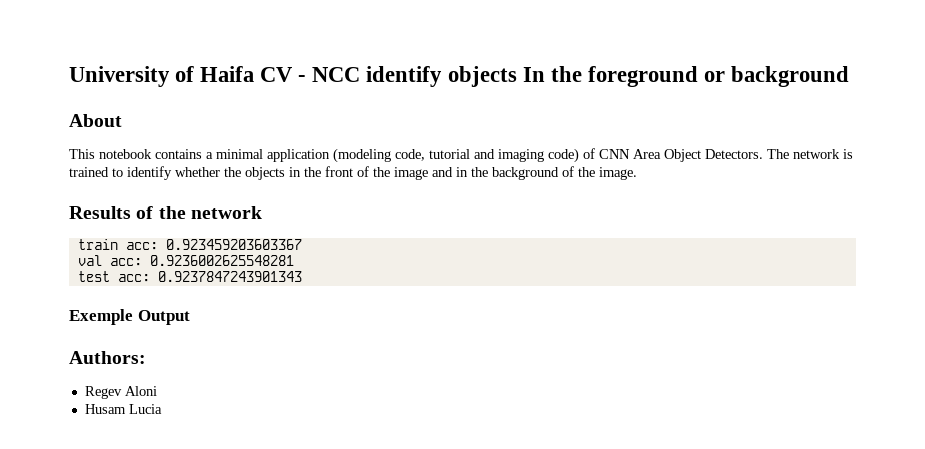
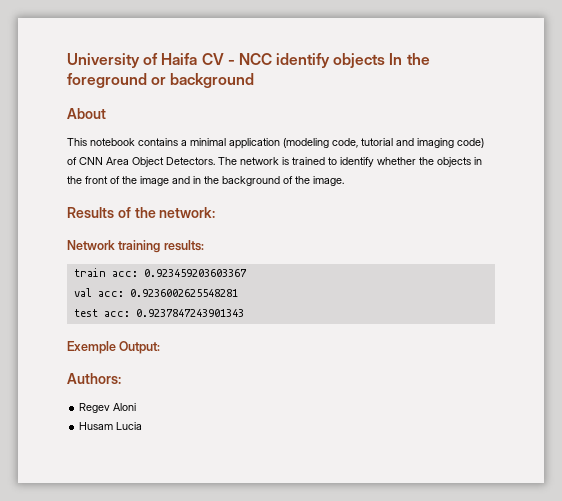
- Results of the network
+ Results of the network:
+ Network training results:
- Exemple Output
+ Exemple Output:

